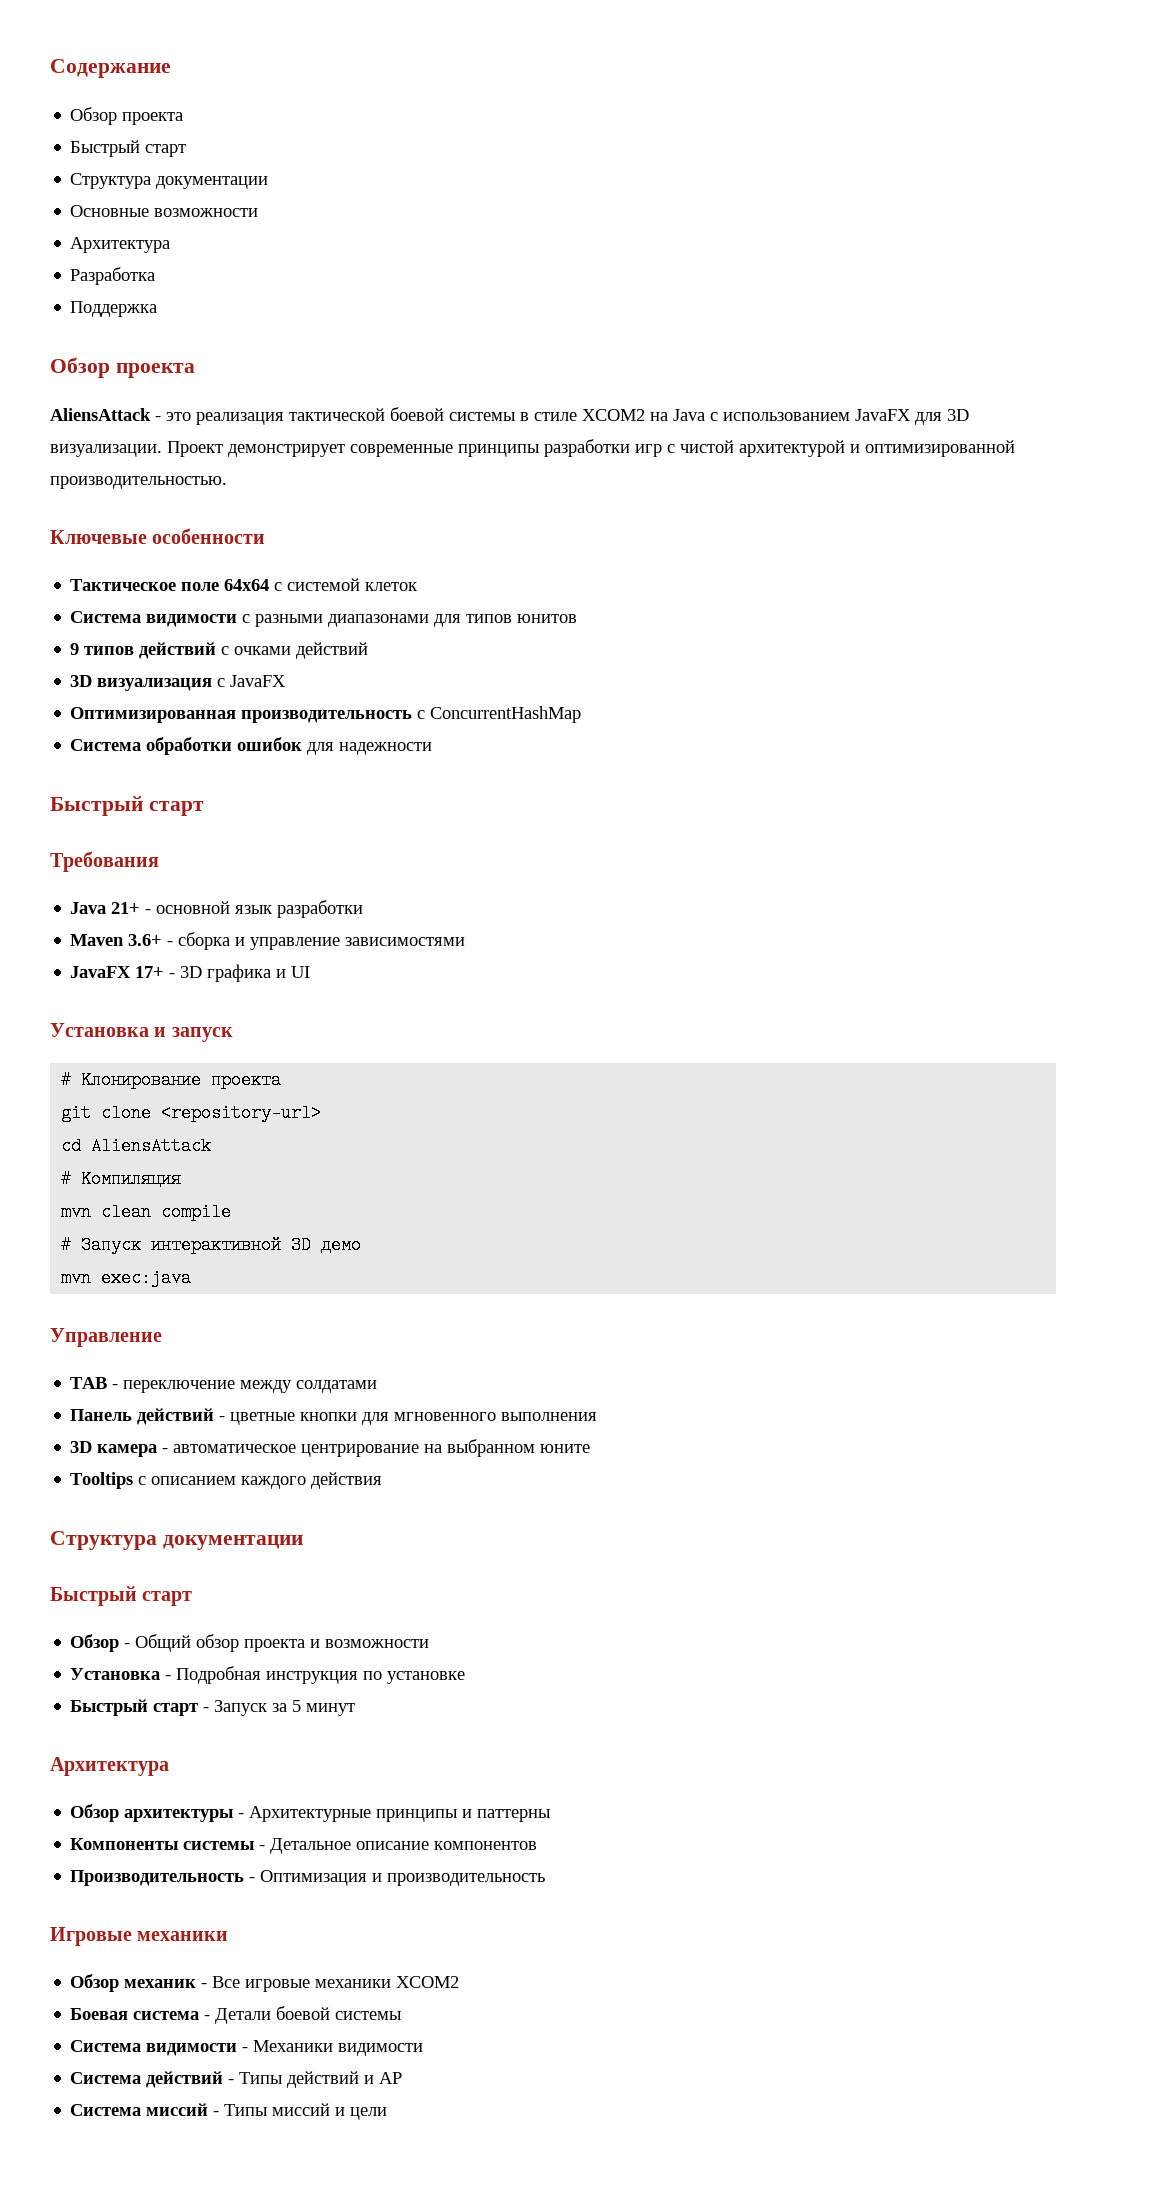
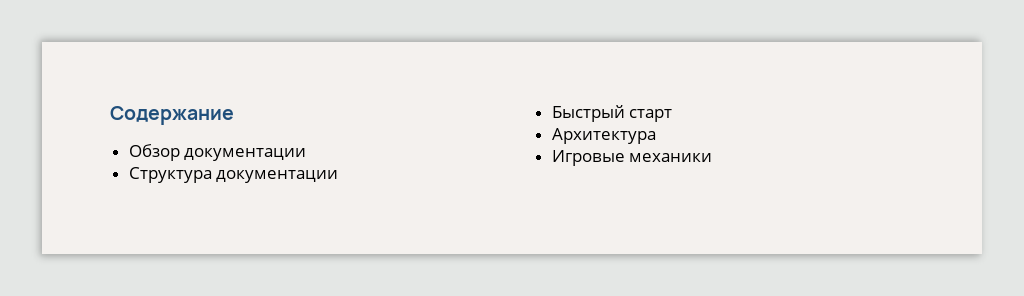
  Содержание
- Обзор проекта
- Быстрый старт
- Структура документации
- Основные возможности
- Архитектура
- Разработка
- Поддержка
- Обзор проекта
- AliensAttack - это реализация тактической боевой системы в стиле XCOM2 на Java с использованием JavaFX для 3D визуализации. Проект демонстрирует современные принципы разработки игр с чистой архитектурой и оптимизированной производительностью.
- Ключевые особенности
- Тактическое поле 64x64 с системой клеток
- Система видимости с разными диапазонами для типов юнитов
- 9 типов действий с очками действий
- 3D визуализация с JavaFX
- Оптимизированная производительность с ConcurrentHashMap
- Система обработки ошибок для надежности
- Быстрый старт
- Требования
- Java 21+ - основной язык разработки
- Maven 3.6+ - сборка и управление зависимостями
- JavaFX 17+ - 3D графика и UI
- Установка и запуск
- # Клонирование проекта
- git clone <repository-url>
- cd AliensAttack
- # Компиляция
- mvn clean compile
- # Запуск интерактивной 3D демо
- mvn exec:java
- Управление
- TAB - переключение между солдатами
- Панель действий - цветные кнопки для мгновенного выполнения
- 3D камера - автоматическое центрирование на выбранном юните
- Tooltips с описанием каждого действия
+ Обзор документации
  Структура документации
  Быстрый старт
- Обзор - Общий обзор проекта и возможности
- Установка - Подробная инструкция по установке
- Быстрый старт - Запуск за 5 минут
  Архитектура
- Обзор архитектуры - Архитектурные принципы и паттерны
- Компоненты системы - Детальное описание компонентов
- Производительность - Оптимизация и производительность
  Игровые механики
- Обзор механик - Все игровые механики XCOM2
- Боевая система - Детали боевой системы
- Система видимости - Механики видимости
- Система действий - Типы действий и AP
- Система миссий - Типы миссий и цели

